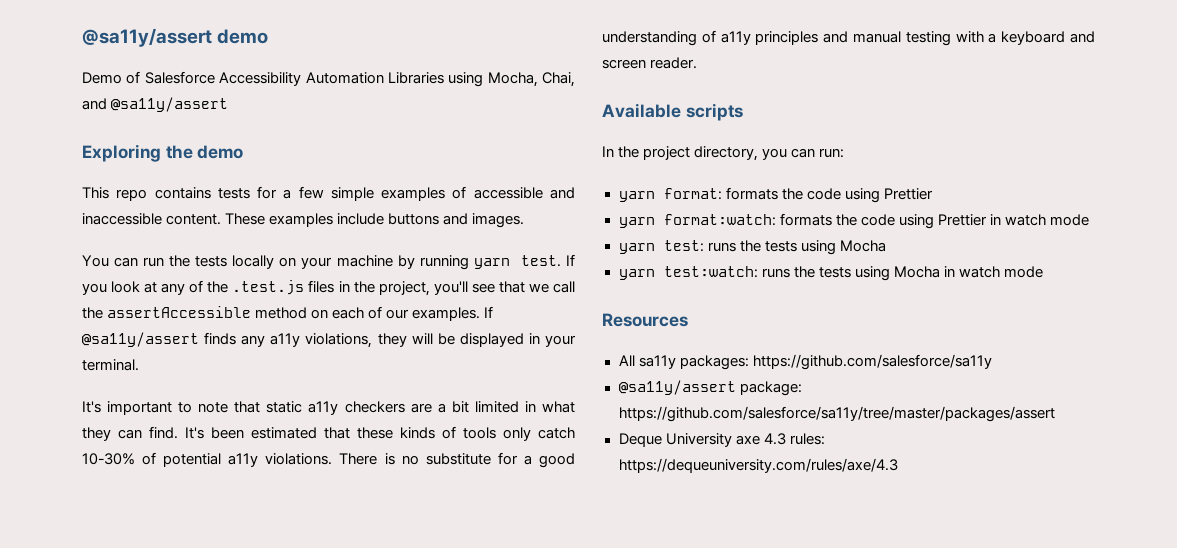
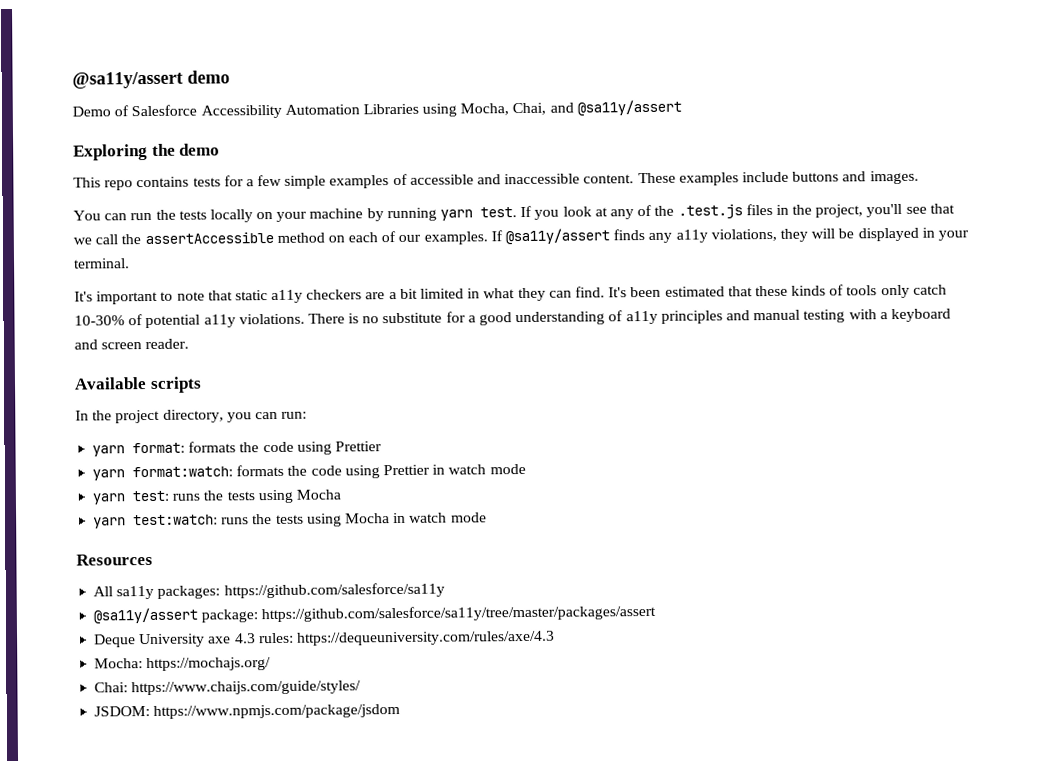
+ Mocha: https://mochajs.org/
+ Chai: https://www.chaijs.com/guide/styles/
+ JSDOM: https://www.npmjs.com/package/jsdom

